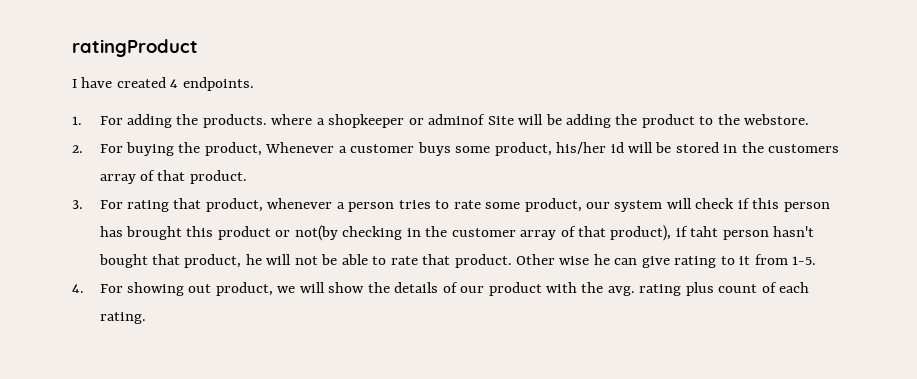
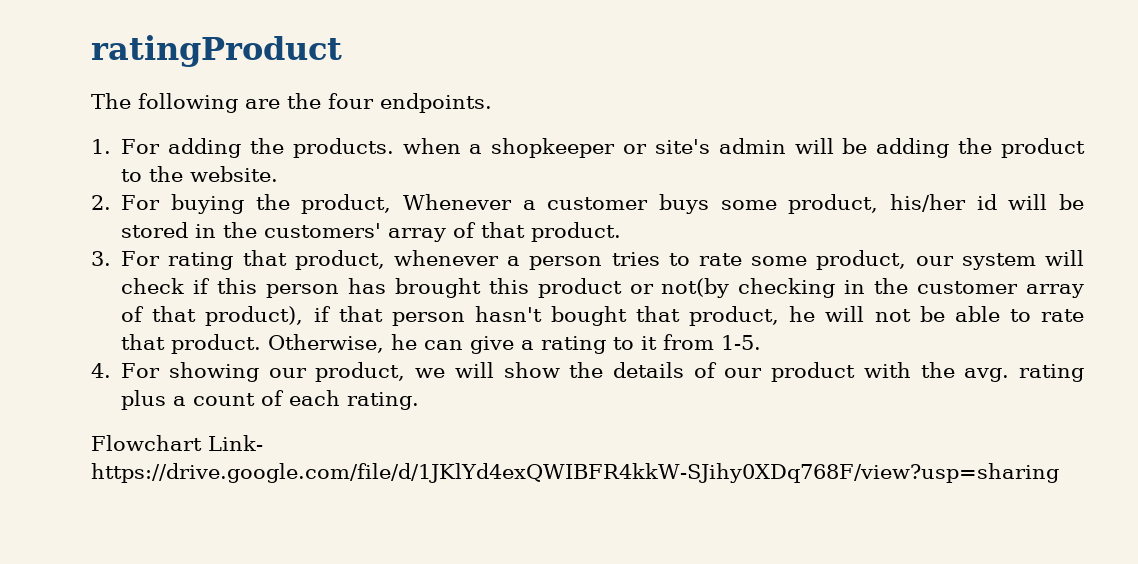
- I have created 4 endpoints.
+ The following are the four endpoints.
- 1. For adding the products. where a shopkeeper or adminof Site will be adding the product to the webstore.
+ 1. For adding the products. when a shopkeeper or site's admin will be adding the product to the website.
- 2. For buying the product, Whenever a customer buys some product, his/her id will be stored in the customers array of that product.
+ 2. For buying the product, Whenever a customer buys some product, his/her id will be stored in the customers' array of that product.
- 3. For rating that product, whenever a person tries to rate some product, our system will check if this person has brought this product or not(by checking in the customer array of that product), if taht person hasn't bought that product, he will not be able to rate that product.
+ 3. For rating that product, whenever a person tries to rate some product, our system will check if this person has brought this product or not(by checking in the customer array of that product), if that person hasn't bought that product, he will not be able to rate that product.
- Other wise he can give rating to it from 1-5.
+ Otherwise, he can give a rating to it from 1-5.
- 4. For showing out product, we will show the details of our product with the avg. rating plus count of each rating.
+ 4. For showing our product, we will show the details of our product with the avg. rating plus a count of each rating.
+ Flowchart Link- https://drive.google.com/file/d/1JKlYd4exQWIBFR4kkW-SJihy0XDq768F/view?usp=sharing

